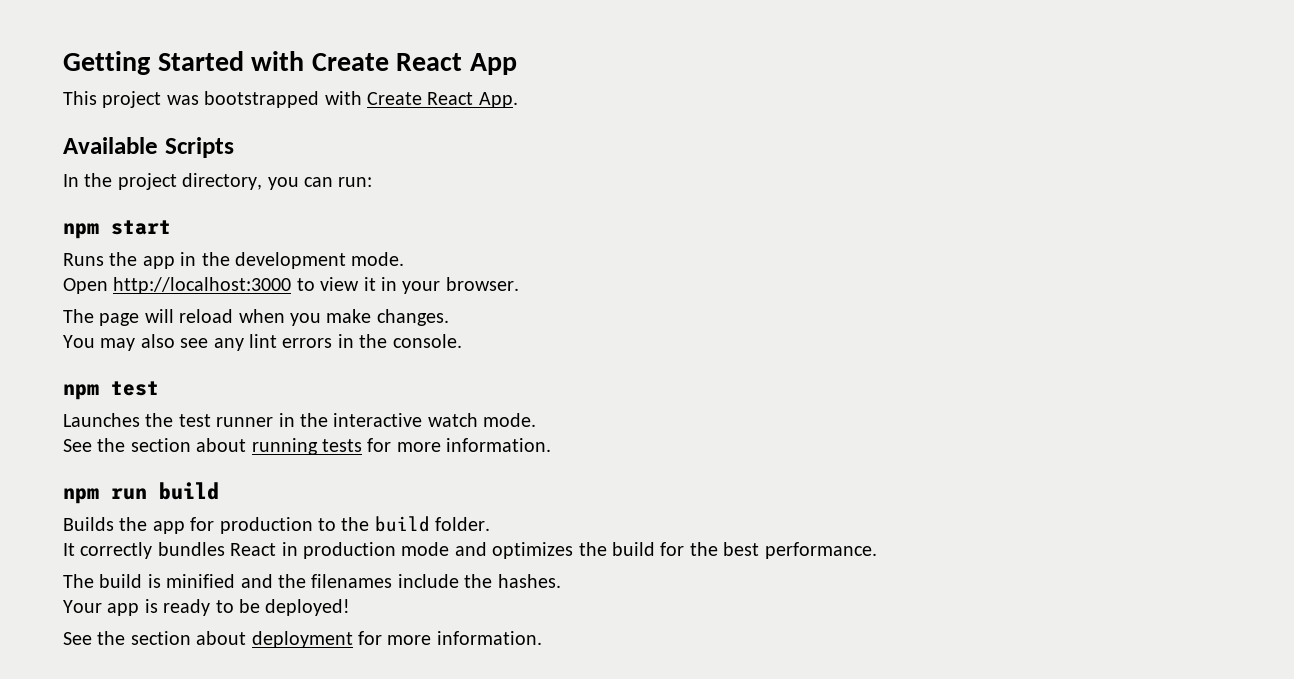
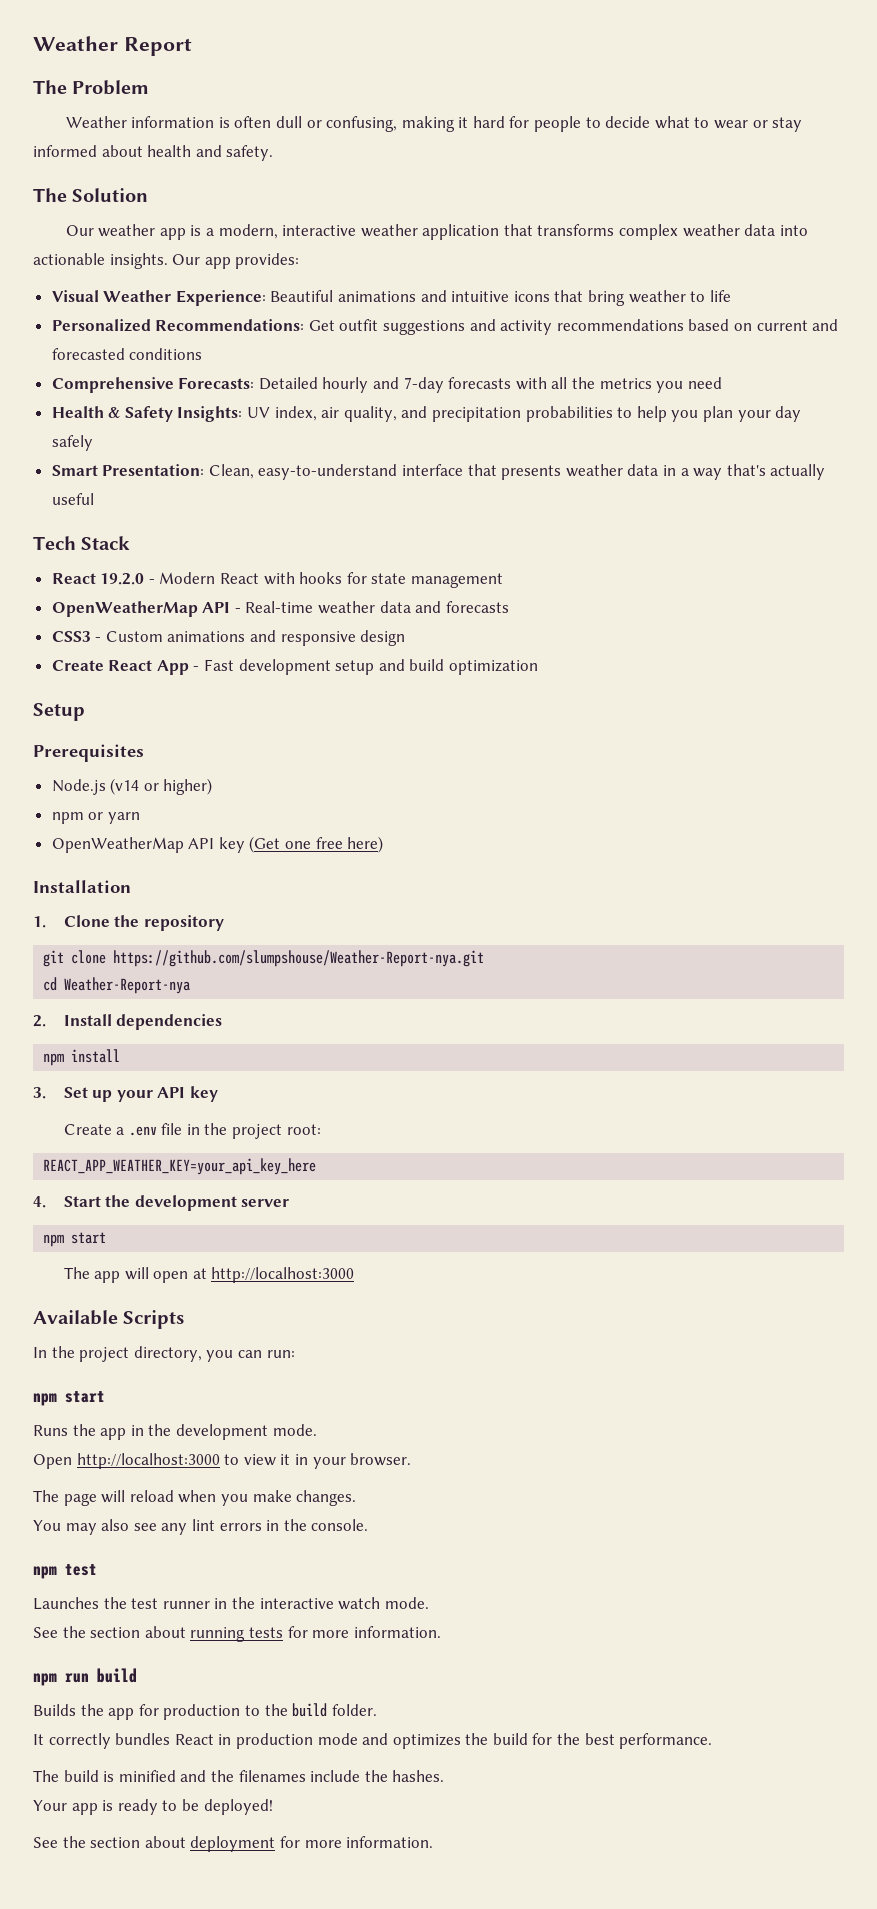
- Getting Started with Create React App
- This project was bootstrapped with Create React App.
+ Weather Report
+ The Problem
+ Weather information is often dull or confusing, making it hard for people to decide what to wear or stay informed about health and safety.
+ The Solution
+ Our weather app is a modern, interactive weather application that transforms complex weather data into actionable insights. Our app provides:
+ Visual Weather Experience: Beautiful animations and intuitive icons that bring weather to life
+ Personalized Recommendations: Get outfit suggestions and activity recommendations based on current and forecasted conditions
+ Comprehensive Forecasts: Detailed hourly and 7-day forecasts with all the metrics you need
+ Health & Safety Insights: UV index, air quality, and precipitation probabilities to help you plan your day safely
+ Smart Presentation: Clean, easy-to-understand interface that presents weather data in a way that's actually useful
+ Tech Stack
+ React 19.2.0 - Modern React with hooks for state management
+ OpenWeatherMap API - Real-time weather data and forecasts
+ CSS3 - Custom animations and responsive design
+ Create React App - Fast development setup and build optimization
+ Setup
+ Prerequisites
+ Node.js (v14 or higher)
+ npm or yarn
+ OpenWeatherMap API key (Get one free here)
+ Installation
+ 1. Clone the repository
+ git clone https://github.com/slumpshouse/Weather-Report-nya.git
+ cd Weather-Report-nya
+ 2. Install dependencies
+ npm install
+ 3. Set up your API key
+ Create a .env file in the project root:
+ REACT_APP_WEATHER_KEY=your_api_key_here
+ 4. Start the development server
+ npm start
+ The app will open at http://localhost:3000

